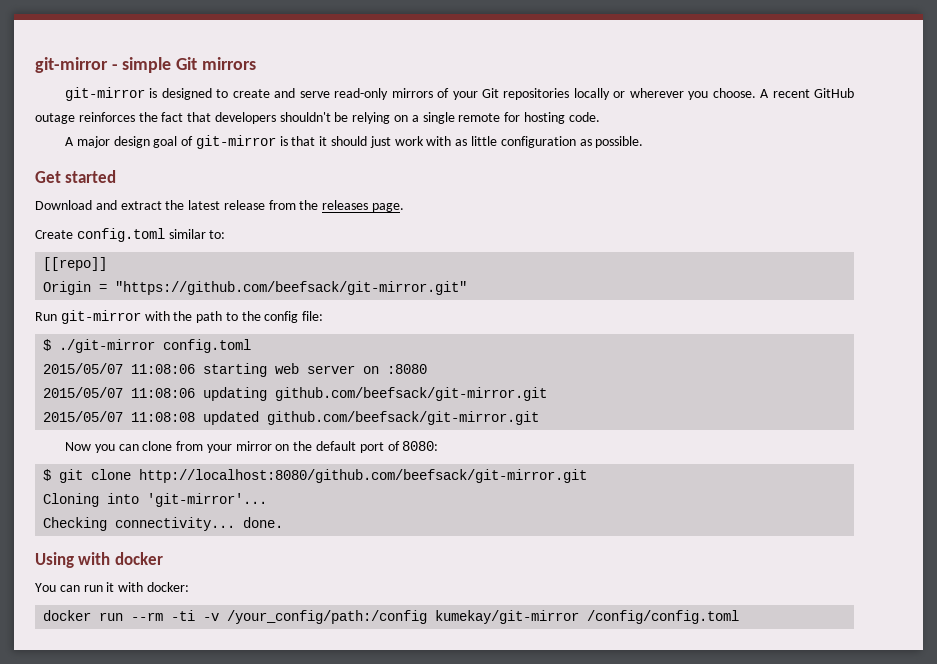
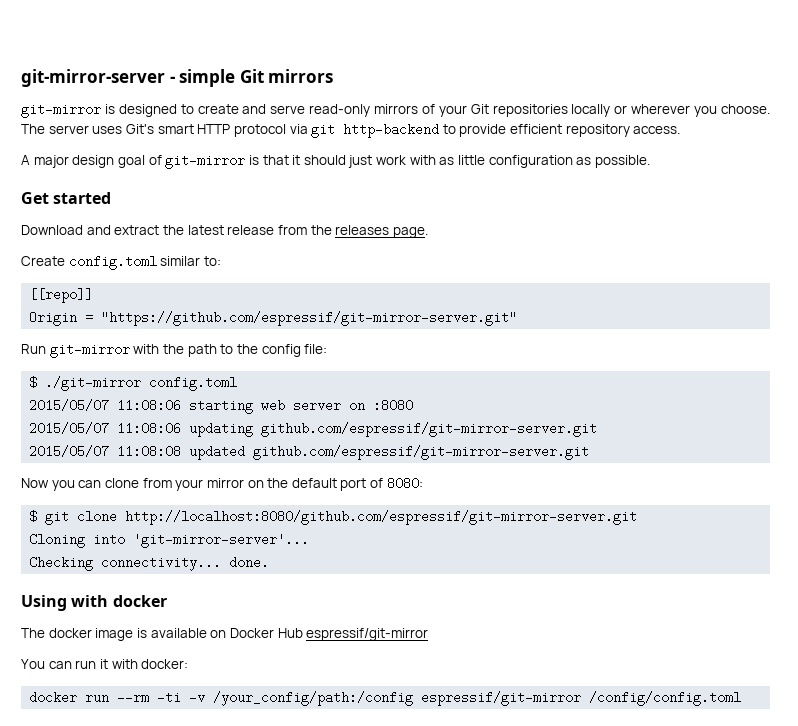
- git-mirror - simple Git mirrors
+ git-mirror-server - simple Git mirrors
- A recent GitHub outage reinforces the fact that developers shouldn't be relying on a single remote for hosting code.
+ The server uses Git's smart HTTP protocol via git http-backend to provide efficient repository access.
- Origin = "https://github.com/beefsack/git-mirror.git"
+ Origin = "https://github.com/espressif/git-mirror-server.git"
- 2015/05/07 11:08:06 updating github.com/beefsack/git-mirror.git
+ 2015/05/07 11:08:06 updating github.com/espressif/git-mirror-server.git
- 2015/05/07 11:08:08 updated github.com/beefsack/git-mirror.git
+ 2015/05/07 11:08:08 updated github.com/espressif/git-mirror-server.git
- $ git clone http://localhost:8080/github.com/beefsack/git-mirror.git
+ $ git clone http://localhost:8080/github.com/espressif/git-mirror-server.git
- Cloning into 'git-mirror'...
+ Cloning into 'git-mirror-server'...
+ The docker image is available on Docker Hub espressif/git-mirror
- docker run --rm -ti -v /your_config/path:/config kumekay/git-mirror /config/config.toml
+ docker run --rm -ti -v /your_config/path:/config espressif/git-mirror /config/config.toml

